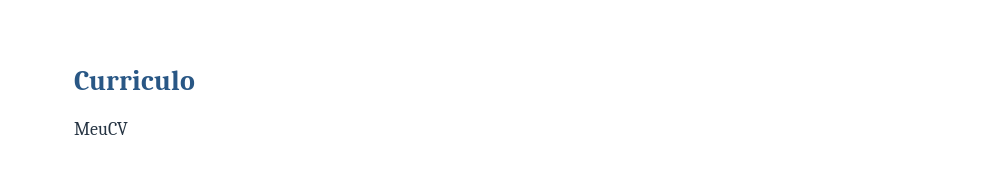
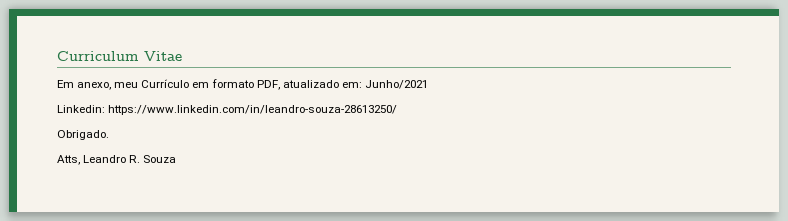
- Curriculo
- MeuCV
+ Curriculum Vitae
+ Em anexo, meu Currículo em formato PDF, atualizado em: Junho/2021
+ Linkedin: https://www.linkedin.com/in/leandro-souza-28613250/
+ Obrigado.
+ Atts, Leandro R. Souza

